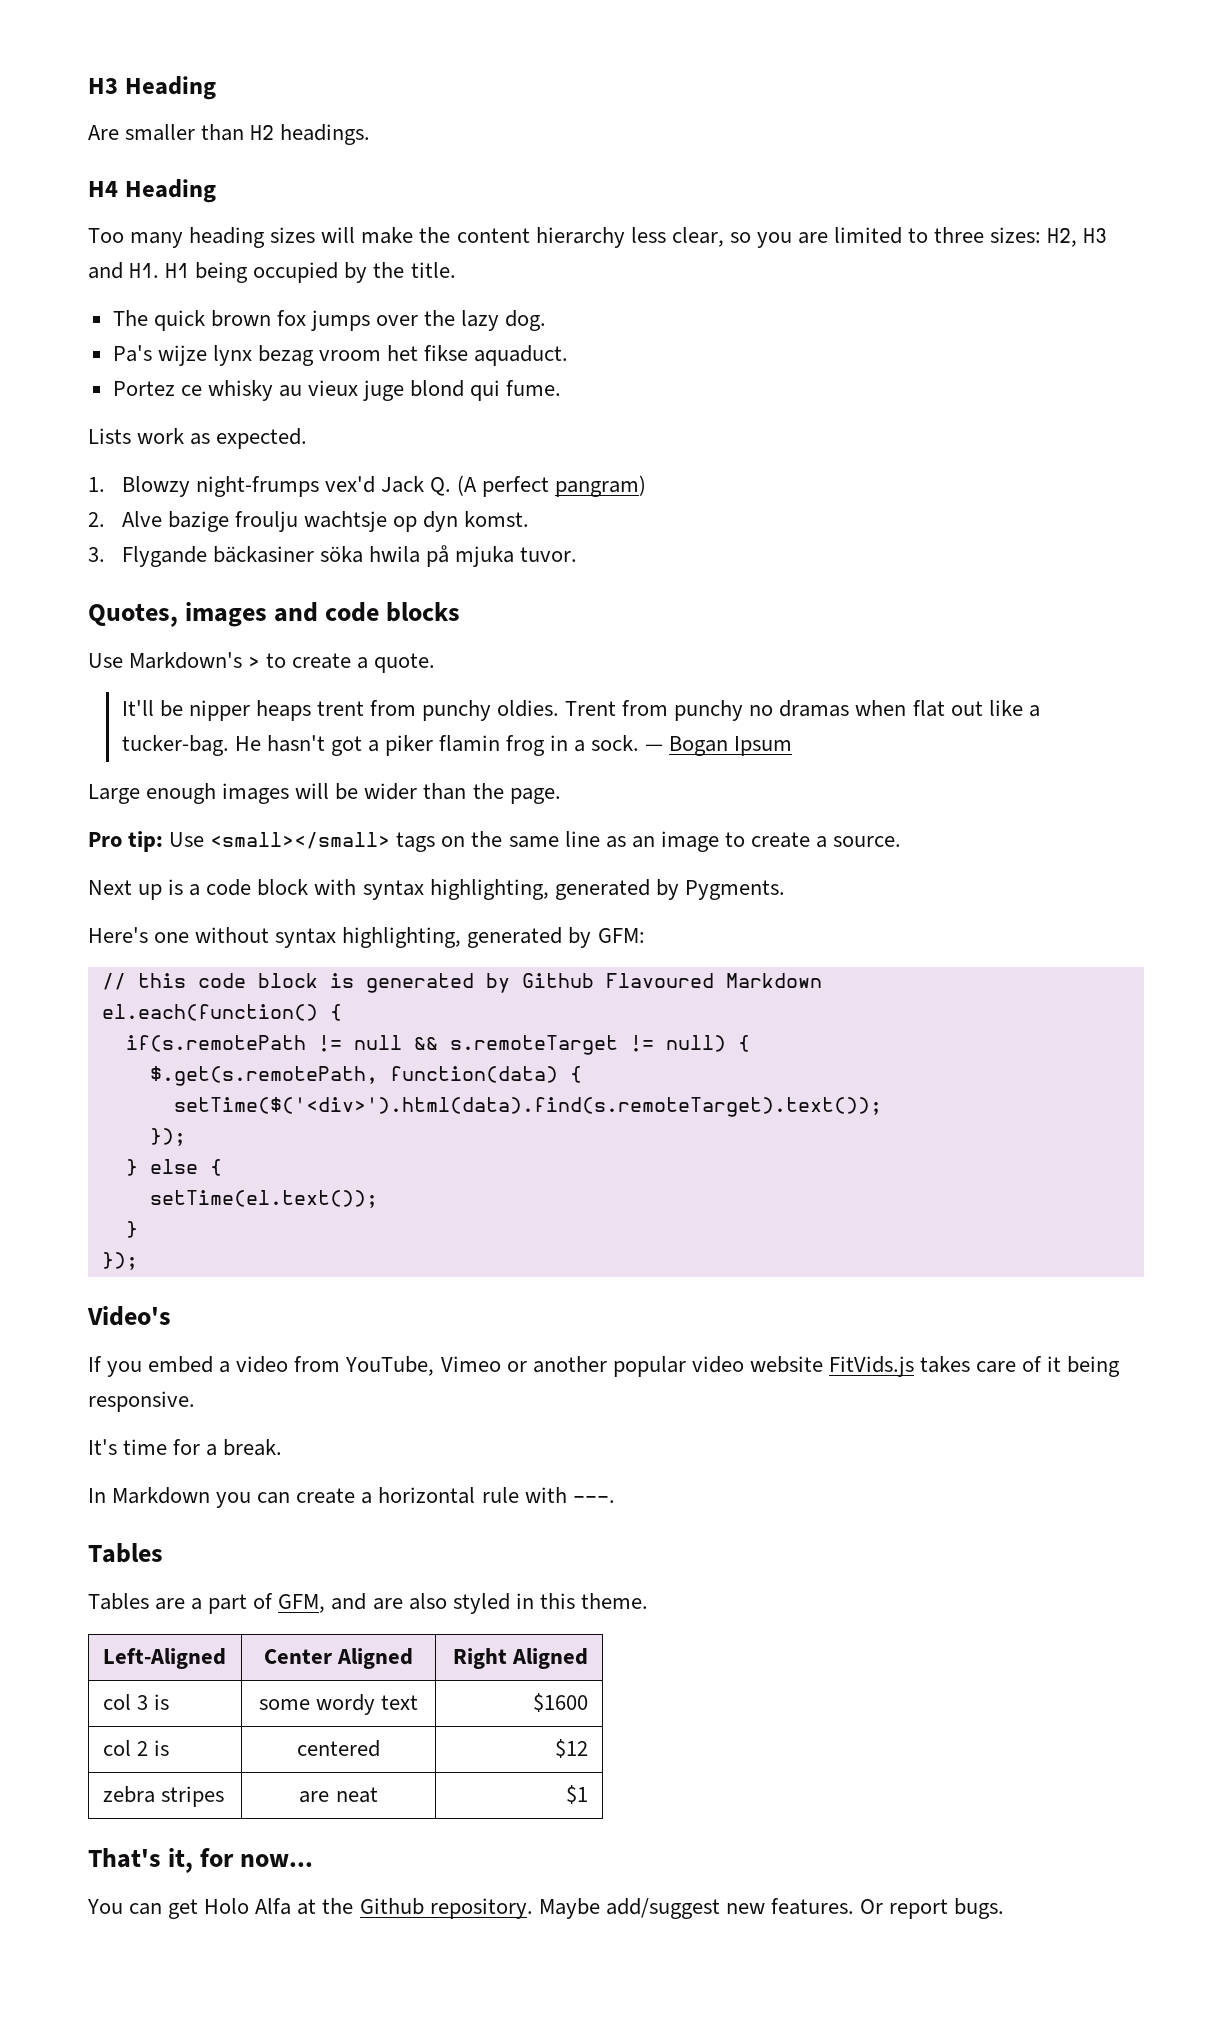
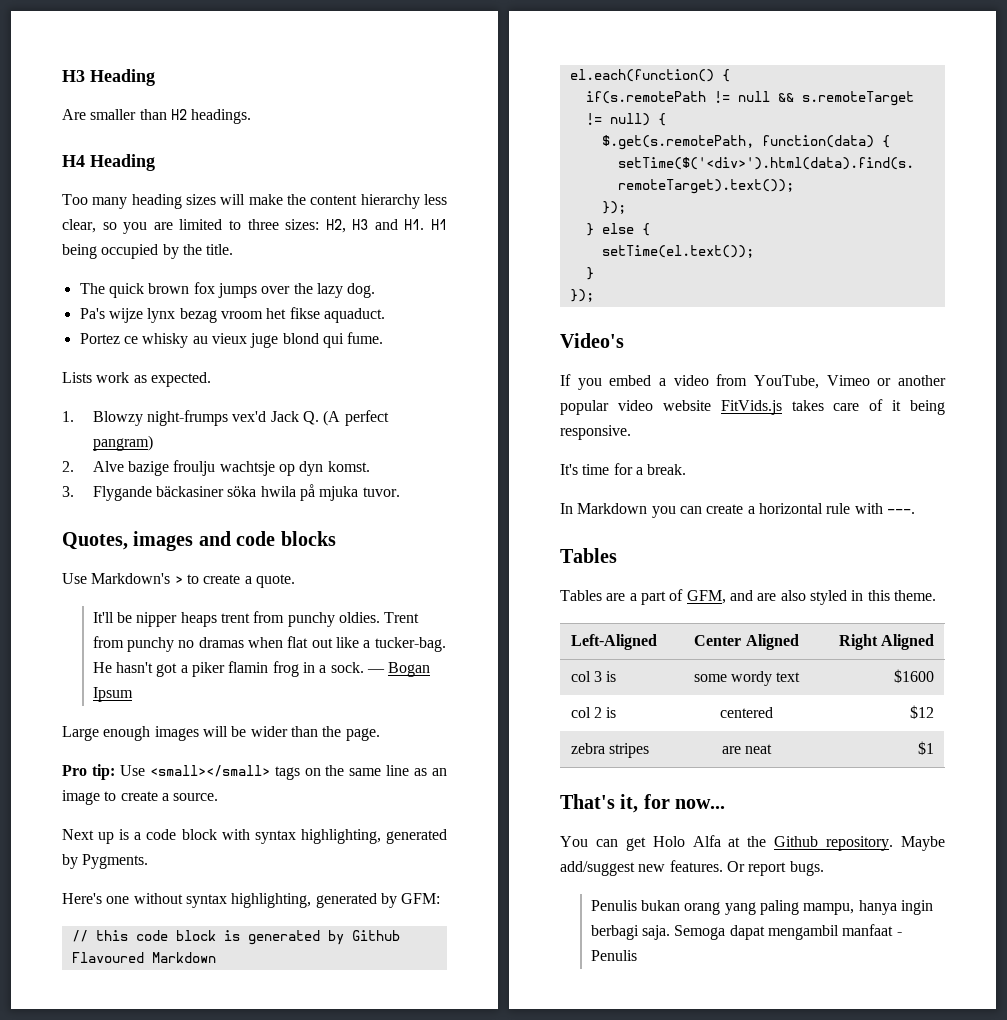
+ Penulis bukan orang yang paling mampu, hanya ingin berbagi saja. Semoga dapat mengambil manfaat - Penulis

